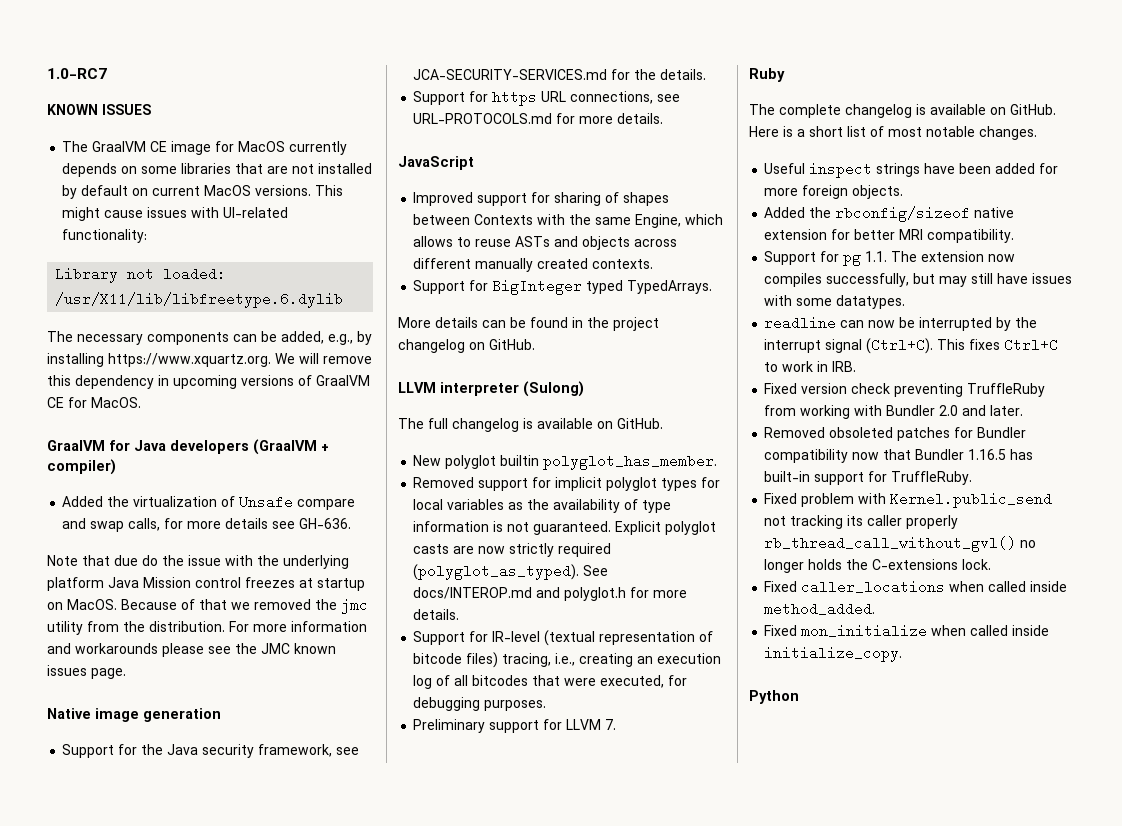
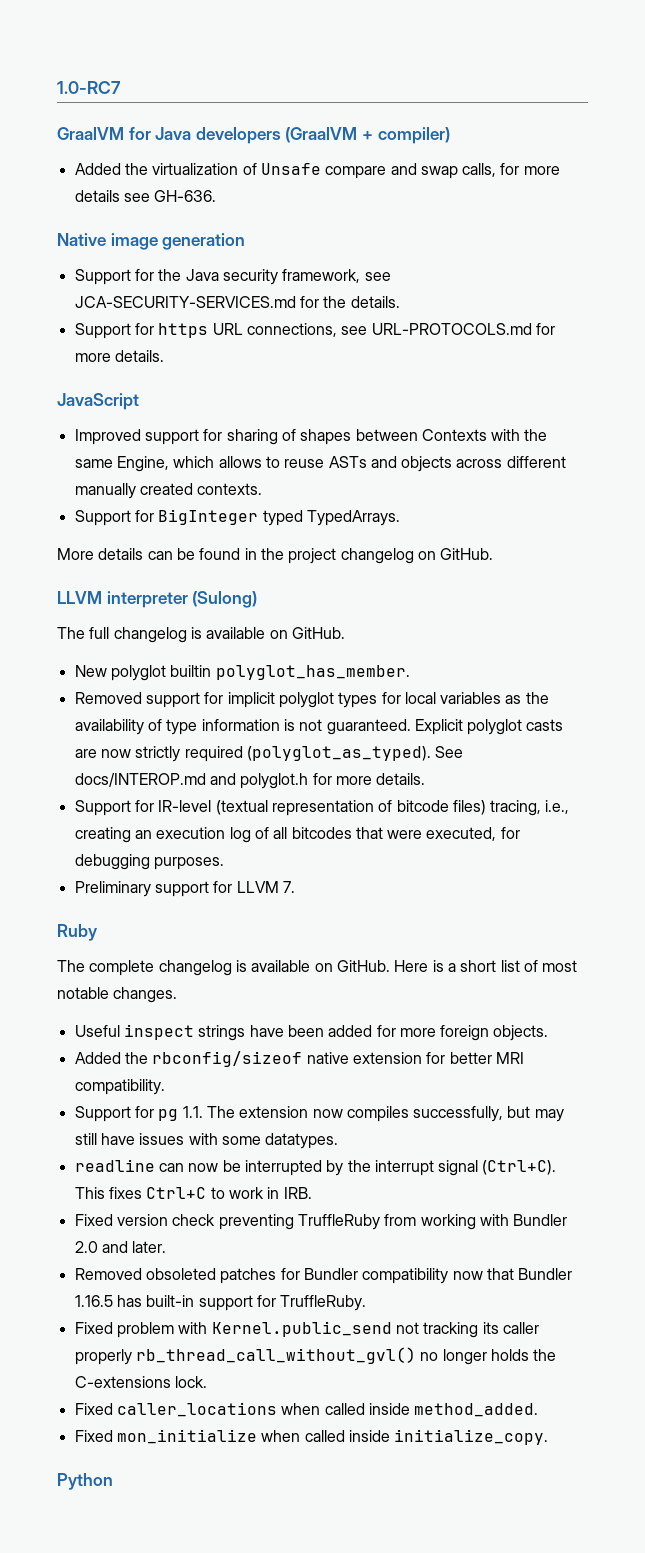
- KNOWN ISSUES
- The GraalVM CE image for MacOS currently depends on some libraries that are not installed by default on current MacOS versions. This might cause issues with UI-related functionality:
- Library not loaded: /usr/X11/lib/libfreetype.6.dylib
- The necessary components can be added, e.g., by installing https://www.xquartz.org. We will remove this dependency in upcoming versions of GraalVM CE for MacOS.
- Note that due do the issue with the underlying platform Java Mission control freezes at startup on MacOS. Because of that we removed the jmc utility from the distribution. For more information and workarounds please see the JMC known issues page.

